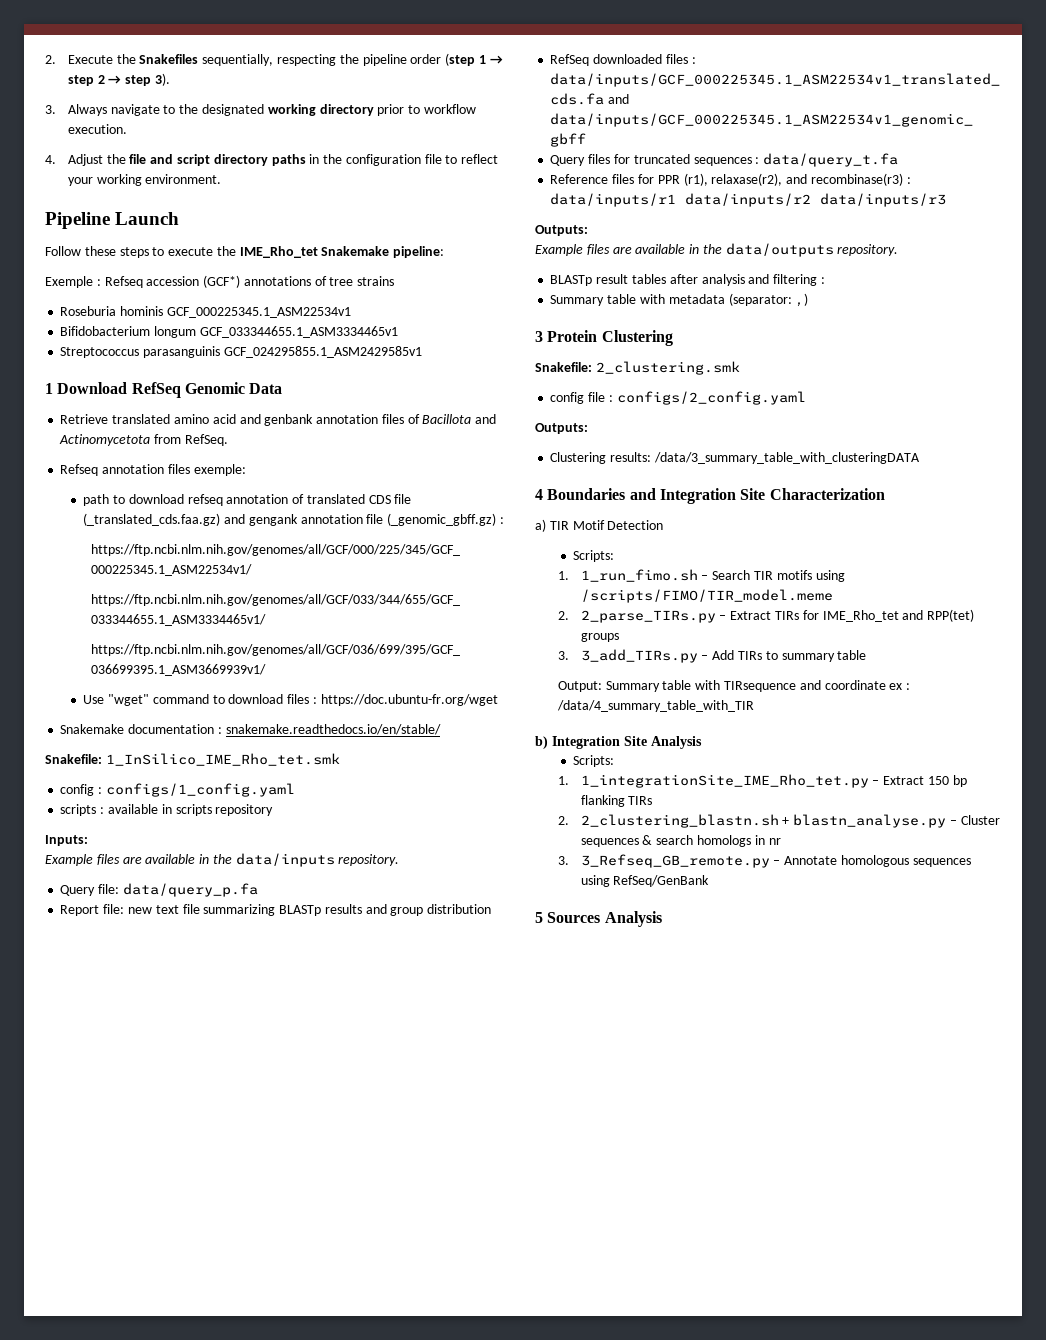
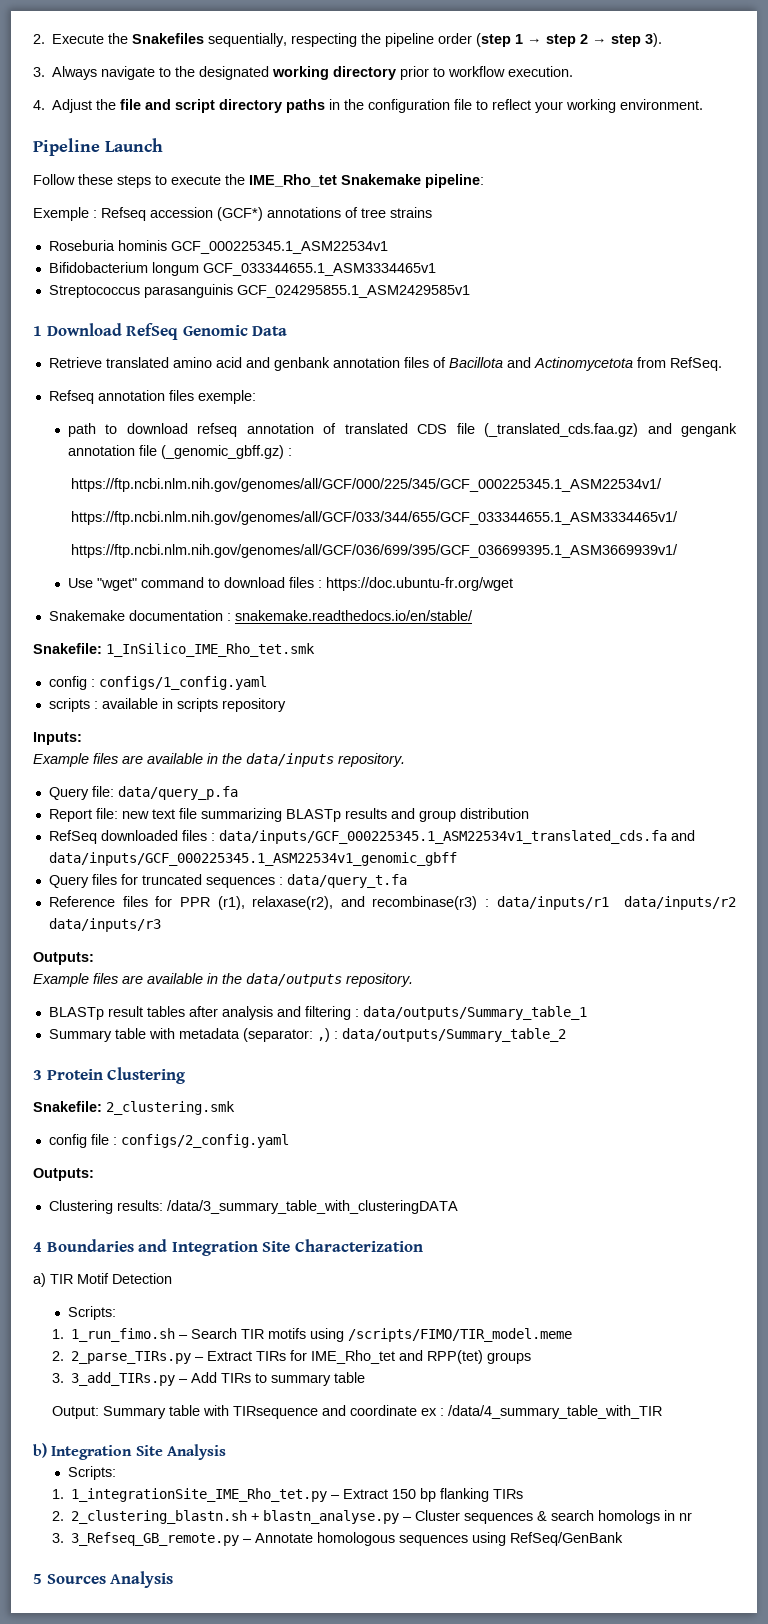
- BLASTp result tables after analysis and filtering :
+ BLASTp result tables after analysis and filtering : data/outputs/Summary_table_1
- Summary table with metadata (separator: ,)
+ Summary table with metadata (separator: ,) : data/outputs/Summary_table_2

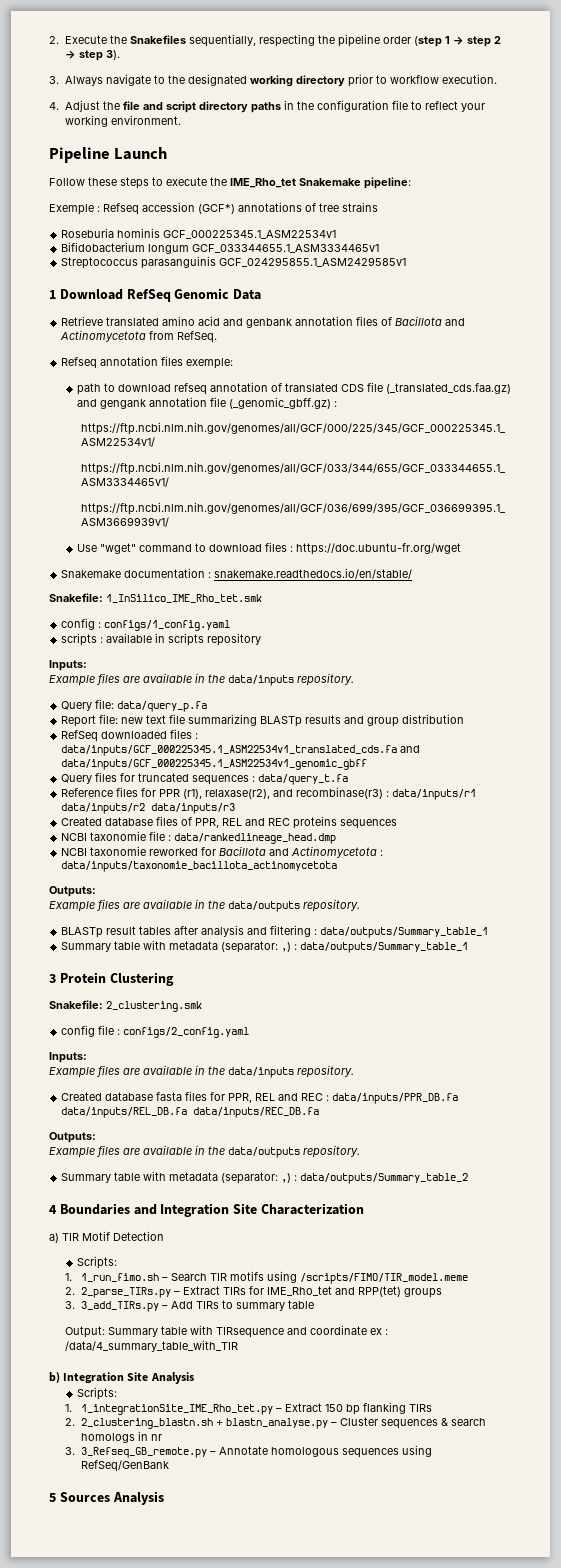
+ Created database files of PPR, REL and REC proteins sequences
+ NCBI taxonomie file : data/rankedlineage_head.dmp
+ NCBI taxonomie reworked for Bacillota and Actinomycetota : data/inputs/taxonomie_bacillota_actinomycetota
- Summary table with metadata (separator: ,) : data/outputs/Summary_table_2
+ Summary table with metadata (separator: ,) : data/outputs/Summary_table_1
  config file : configs/2_config.yaml
+ Inputs:
+ Example files are available in the data/inputs repository.
+ Created database fasta files for PPR, REL and REC : data/inputs/PPR_DB.fa data/inputs/REL_DB.fa data/inputs/REC_DB.fa
  Outputs:
- Clustering results: /data/3_summary_table_with_clusteringDATA
+ Example files are available in the data/outputs repository.
+ Summary table with metadata (separator: ,) : data/outputs/Summary_table_2

